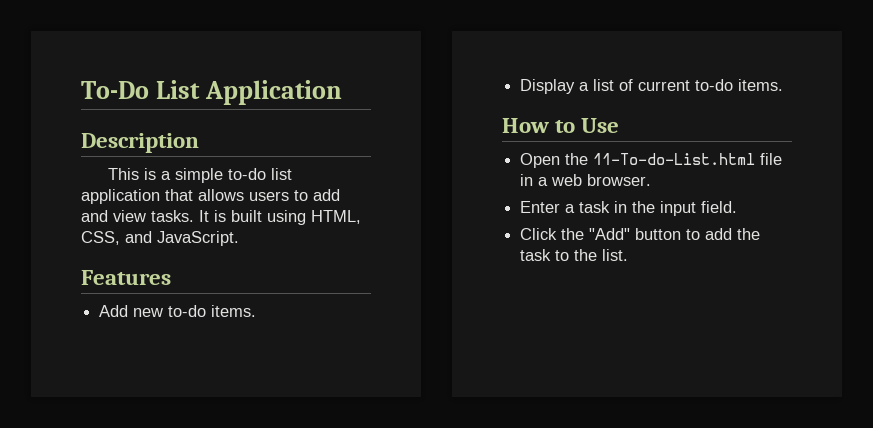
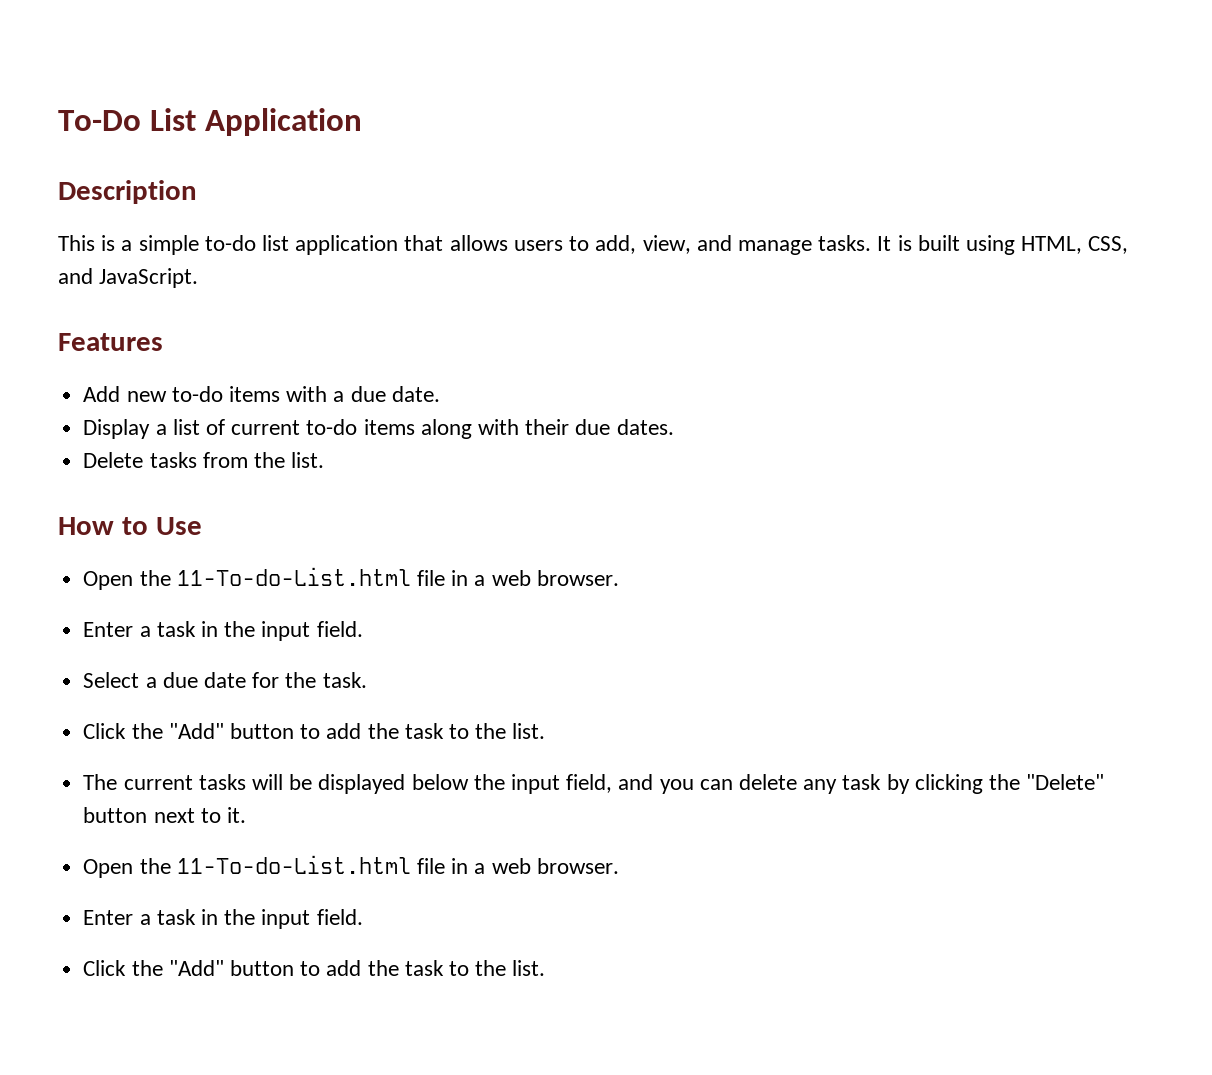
- This is a simple to-do list application that allows users to add and view tasks.
+ This is a simple to-do list application that allows users to add, view, and manage tasks.
- Add new to-do items.
+ Add new to-do items with a due date.
- Display a list of current to-do items.
+ Display a list of current to-do items along with their due dates.
+ Delete tasks from the list.
+ Select a due date for the task.
+ Click the "Add" button to add the task to the list.
+ The current tasks will be displayed below the input field, and you can delete any task by clicking the "Delete" button next to it.
+ Open the 11-To-do-List.html file in a web browser.
+ Enter a task in the input field.

